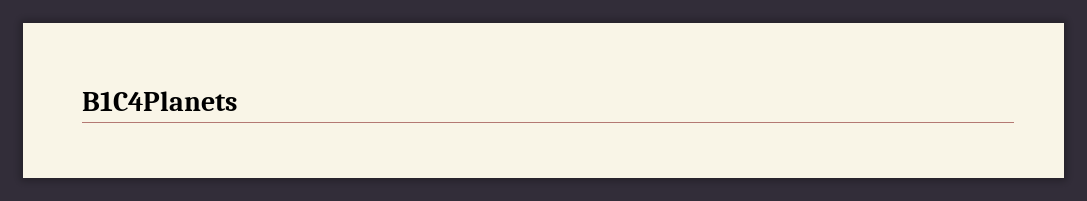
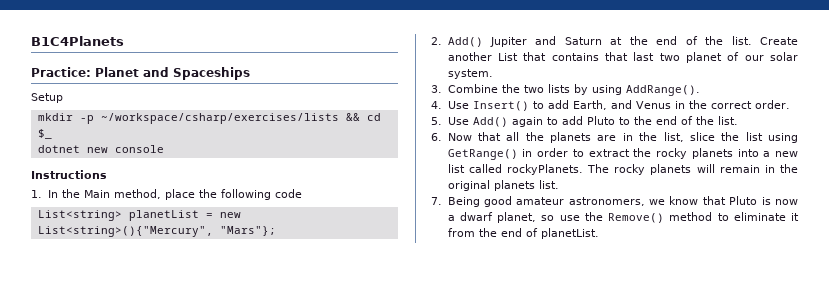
+ Practice: Planet and Spaceships
+ Setup
+ mkdir -p ~/workspace/csharp/exercises/lists && cd $_
+ dotnet new console
+ Instructions
+ 1. In the Main method, place the following code
+ List<string> planetList = new List<string>(){"Mercury", "Mars"};
+ 2. Add() Jupiter and Saturn at the end of the list. Create another List that contains that last two planet of our solar system.
+ 3. Combine the two lists by using AddRange().
+ 4. Use Insert() to add Earth, and Venus in the correct order.
+ 5. Use Add() again to add Pluto to the end of the list.
+ 6. Now that all the planets are in the list, slice the list using GetRange() in order to extract the rocky planets into a new list called rockyPlanets. The rocky planets will remain in the original planets list.
+ 7. Being good amateur astronomers, we know that Pluto is now a dwarf planet, so use the Remove() method to eliminate it from the end of planetList.

